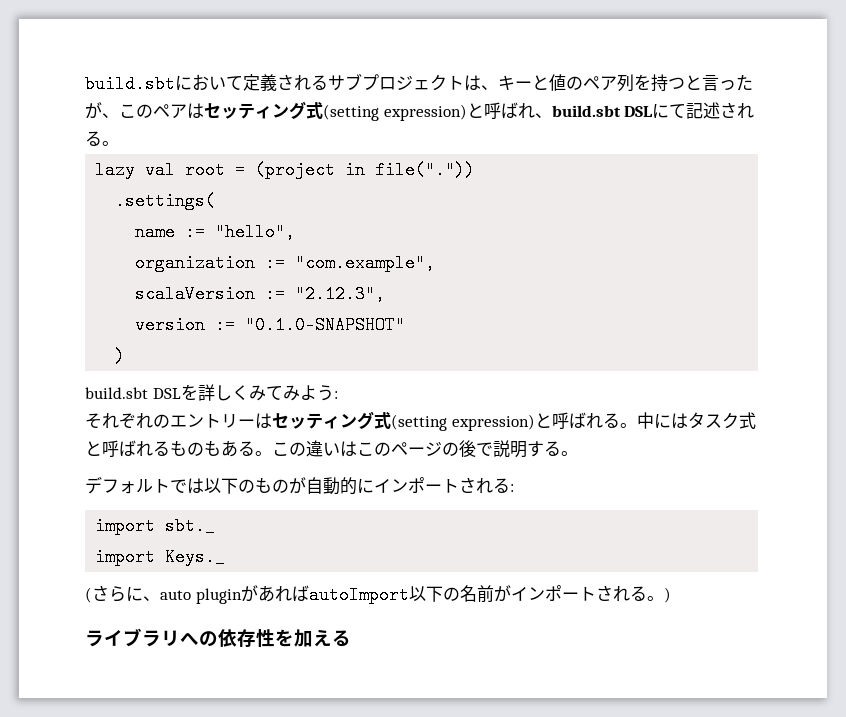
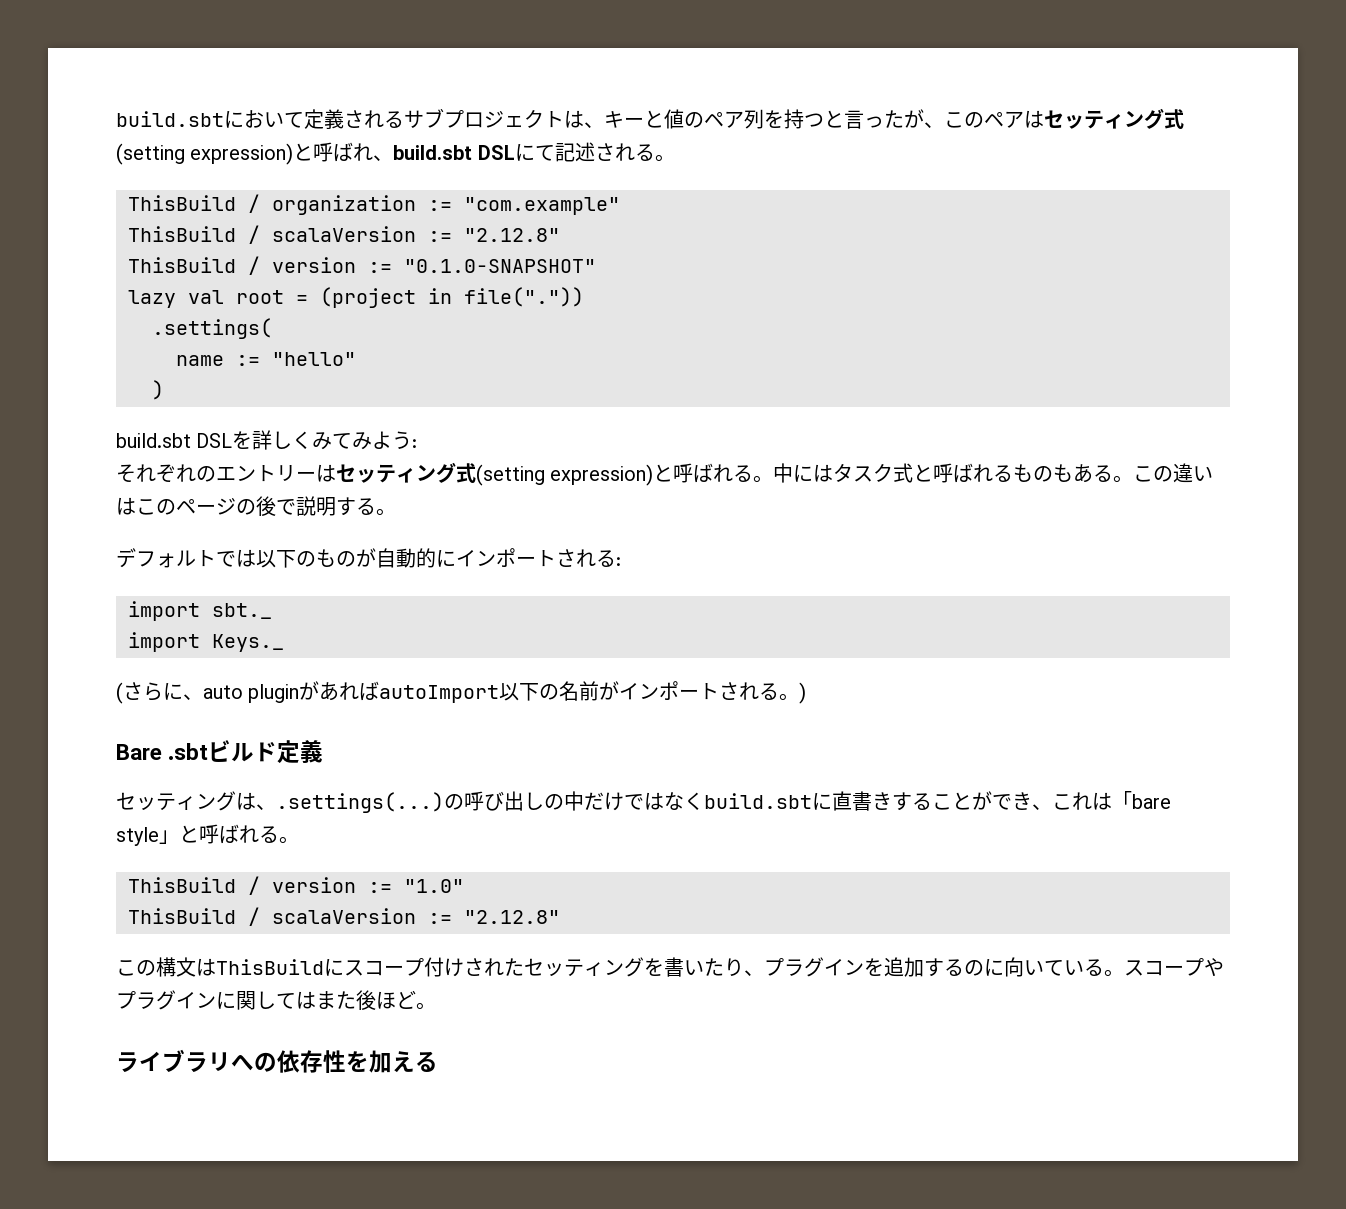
+ ThisBuild / organization := "com.example"
+ ThisBuild / scalaVersion := "2.12.8"
+ ThisBuild / version := "0.1.0-SNAPSHOT"
- name := "hello",
- organization := "com.example",
- scalaVersion := "2.12.3",
- version := "0.1.0-SNAPSHOT"
+ name := "hello"
+ Bare .sbtビルド定義
+ セッティングは、.settings(...)の呼び出しの中だけではなくbuild.sbtに直書きすることができ、これは「bare style」と呼ばれる。
+ ThisBuild / version := "1.0"
+ ThisBuild / scalaVersion := "2.12.8"
+ この構文はThisBuildにスコープ付けされたセッティングを書いたり、プラグインを追加するのに向いている。スコープやプラグインに関してはまた後ほど。

